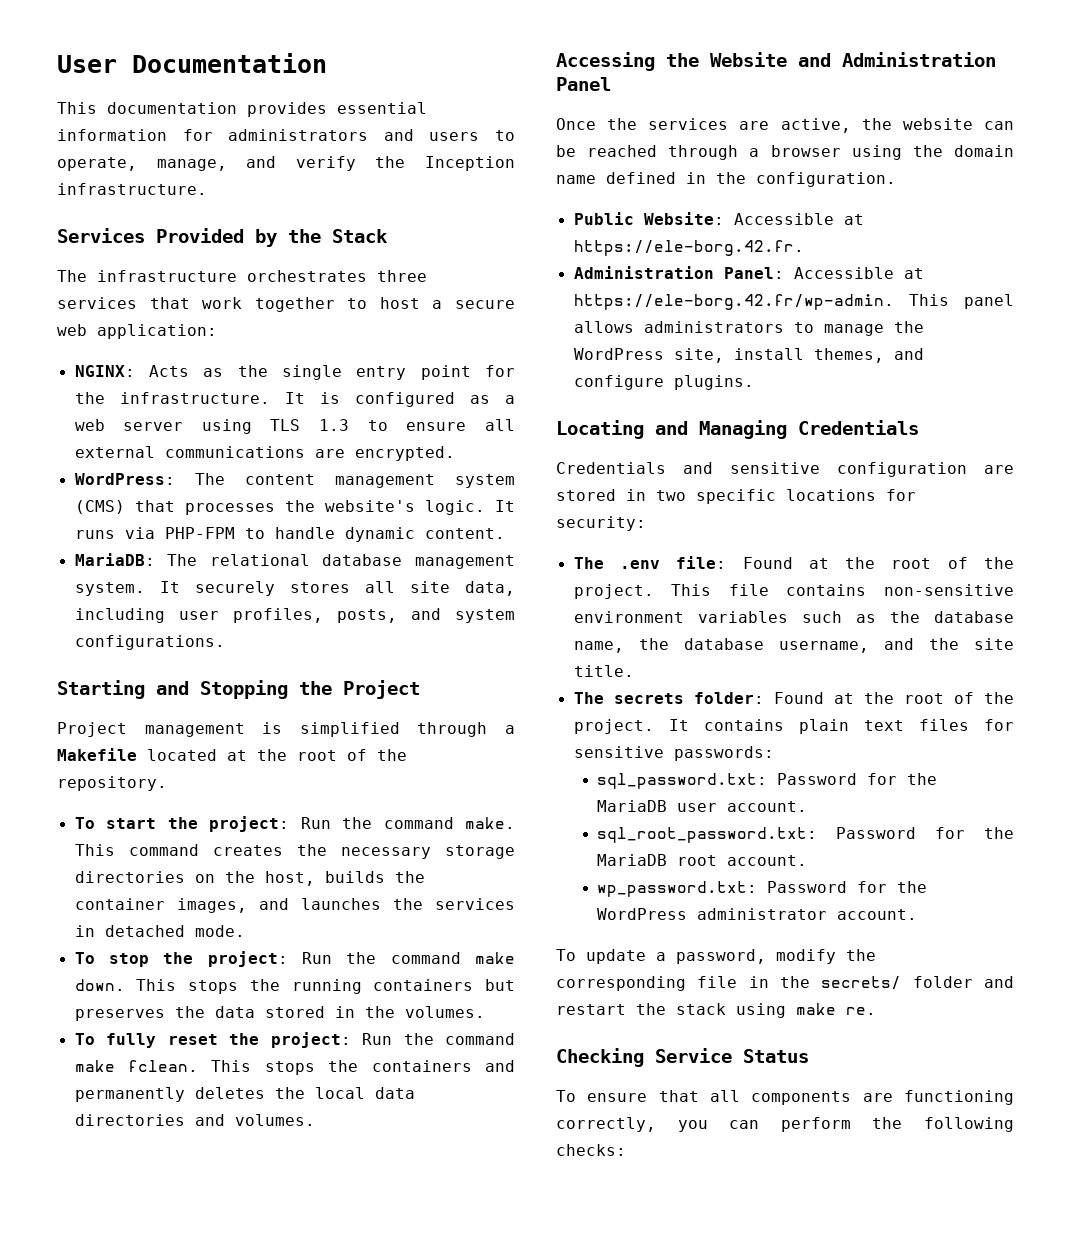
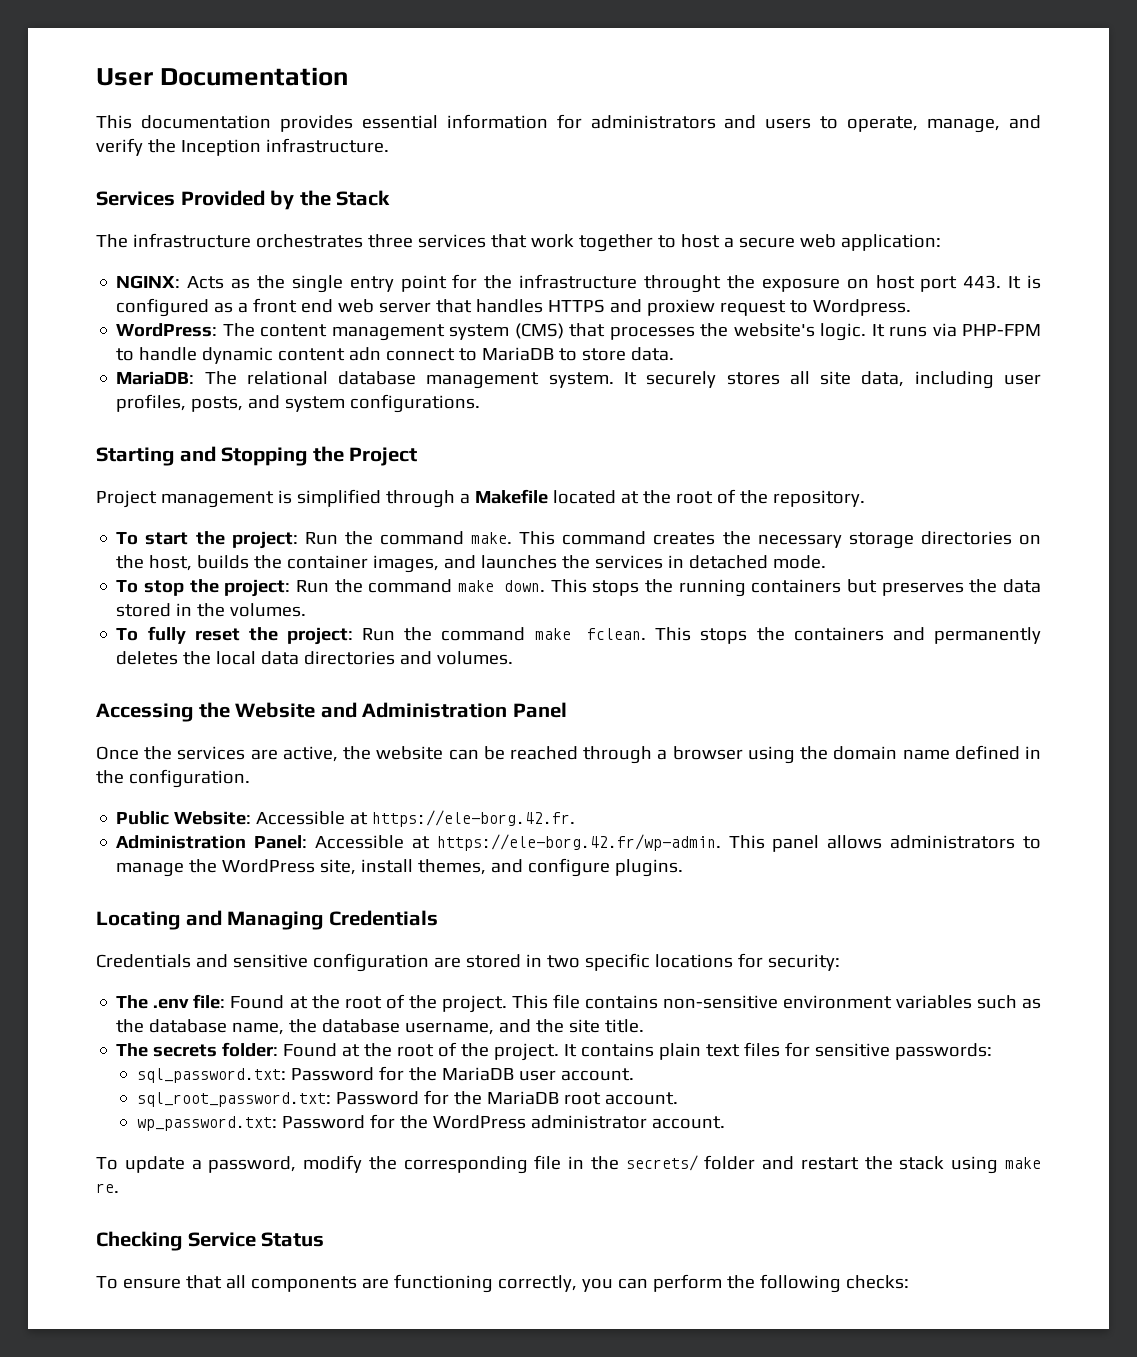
- NGINX: Acts as the single entry point for the infrastructure. It is configured as a web server using TLS 1.3 to ensure all external communications are encrypted.
+ NGINX: Acts as the single entry point for the infrastructure throught the exposure on host port 443. It is configured as a front end web server that handles HTTPS and proxiew request to Wordpress.
- It runs via PHP-FPM to handle dynamic content.
+ It runs via PHP-FPM to handle dynamic content adn connect to MariaDB to store data.

